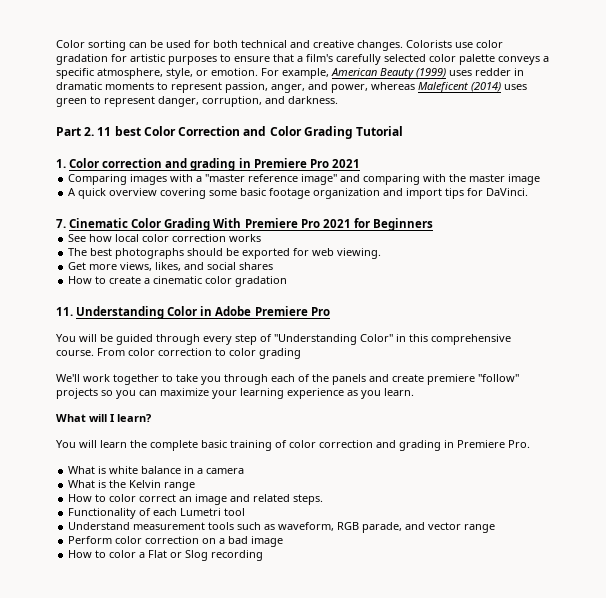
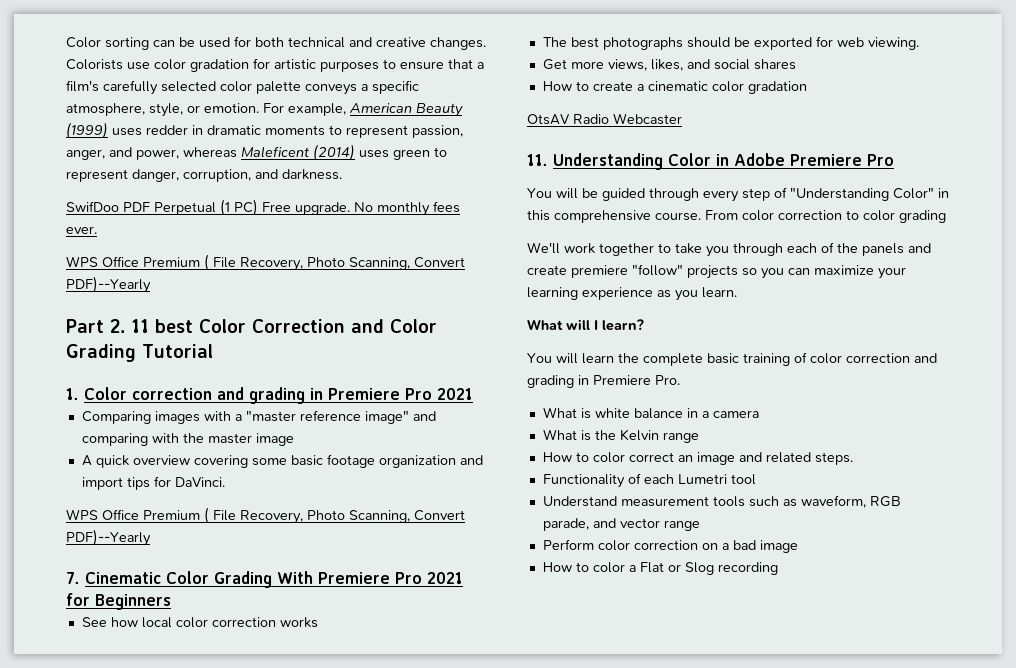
+ SwifDoo PDF Perpetual (1 PC) Free upgrade. No monthly fees ever.
+ WPS Office Premium ( File Recovery, Photo Scanning, Convert PDF)--Yearly
  A quick overview covering some basic footage organization and import tips for DaVinci.
+ WPS Office Premium ( File Recovery, Photo Scanning, Convert PDF)--Yearly
+ OtsAV Radio Webcaster

